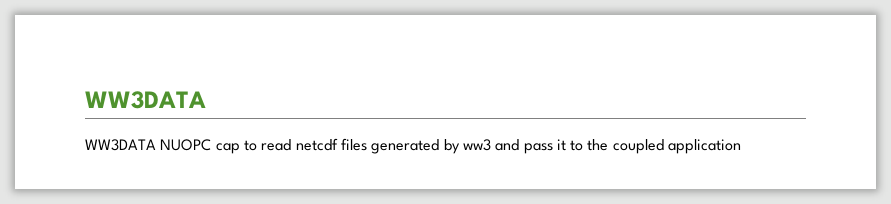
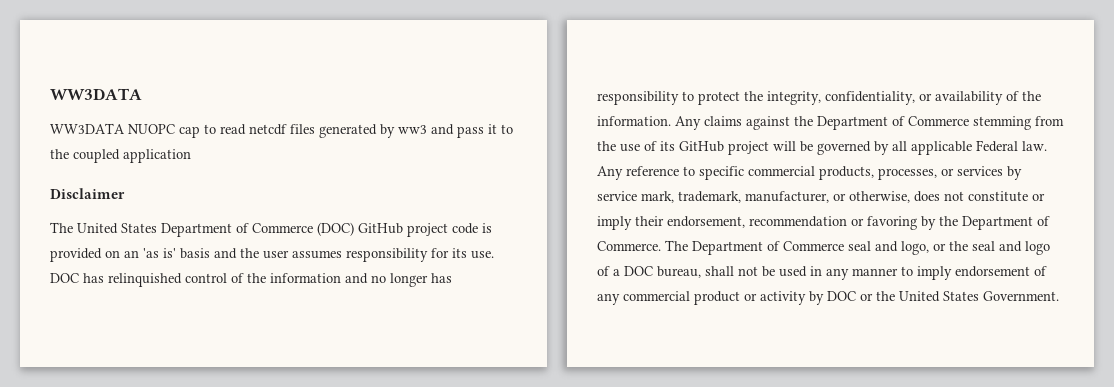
+ Disclaimer
+ The United States Department of Commerce (DOC) GitHub project code is provided on an 'as is' basis and the user assumes responsibility for its use. DOC has relinquished control of the information and no longer has responsibility to protect the integrity, confidentiality, or availability of the information. Any claims against the Department of Commerce stemming from the use of its GitHub project will be governed by all applicable Federal law. Any reference to specific commercial products, processes, or services by service mark, trademark, manufacturer, or otherwise, does not constitute or imply their endorsement, recommendation or favoring by the Department of Commerce. The Department of Commerce seal and logo, or the seal and logo of a DOC bureau, shall not be used in any manner to imply endorsement of any commercial product or activity by DOC or the United States Government.

